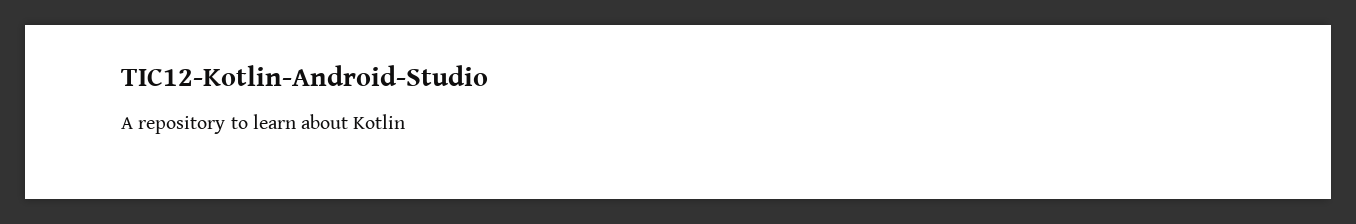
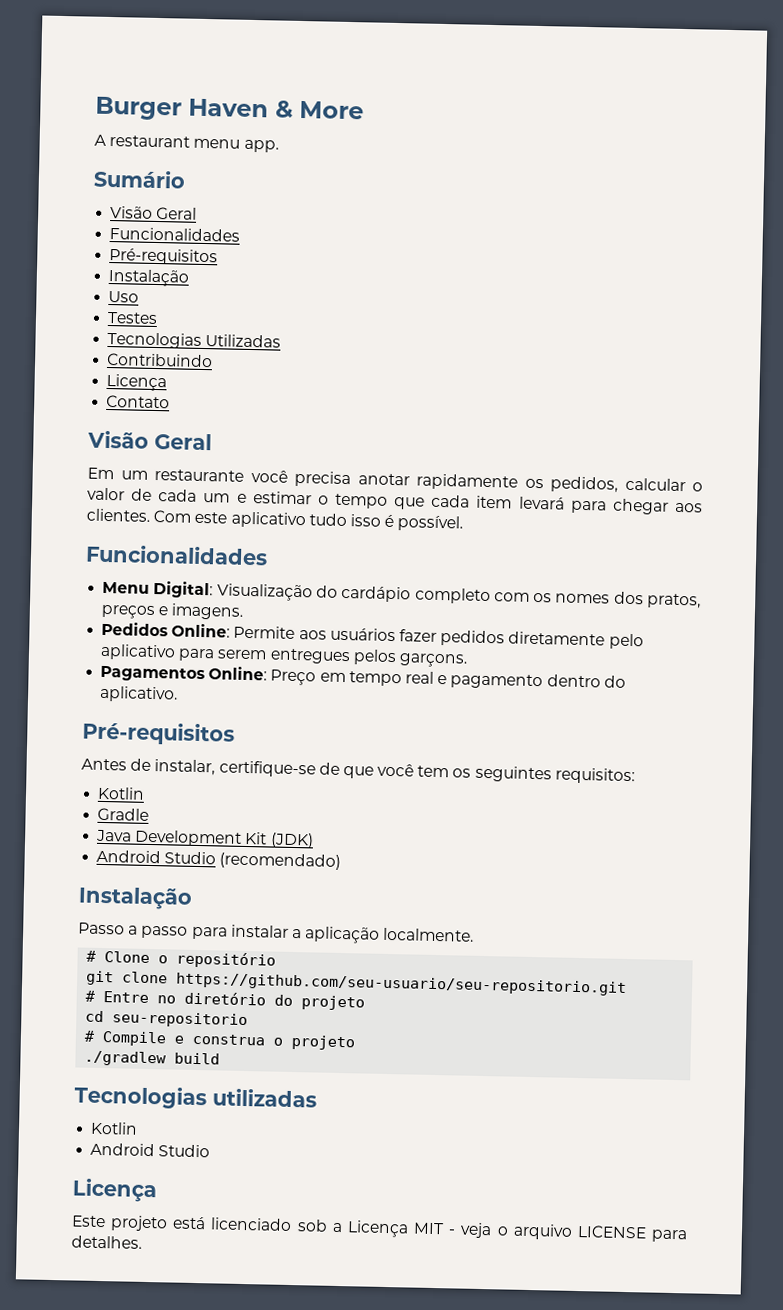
- TIC12-Kotlin-Android-Studio
- A repository to learn about Kotlin
+ Burger Haven & More
+ A restaurant menu app.
+ Sumário
+ Visão Geral
+ Funcionalidades
+ Pré-requisitos
+ Instalação
+ Uso
+ Testes
+ Tecnologias Utilizadas
+ Contribuindo
+ Licença
+ Contato
+ Visão Geral
+ Em um restaurante você precisa anotar rapidamente os pedidos, calcular o valor de cada um e estimar o tempo que cada item levará para chegar aos clientes. Com este aplicativo tudo isso é possível.
+ Funcionalidades
+ Menu Digital: Visualização do cardápio completo com os nomes dos pratos, preços e imagens.
+ Pedidos Online: Permite aos usuários fazer pedidos diretamente pelo aplicativo para serem entregues pelos garçons.
+ Pagamentos Online: Preço em tempo real e pagamento dentro do aplicativo.
+ Pré-requisitos
+ Antes de instalar, certifique-se de que você tem os seguintes requisitos:
+ Kotlin
+ Gradle
+ Java Development Kit (JDK)
+ Android Studio (recomendado)
+ Instalação
+ Passo a passo para instalar a aplicação localmente.
+ # Clone o repositório
+ git clone https://github.com/seu-usuario/seu-repositorio.git
+ # Entre no diretório do projeto
+ cd seu-repositorio
+ # Compile e construa o projeto
+ ./gradlew build
+ Tecnologias utilizadas
+ Kotlin
+ Android Studio
+ Licença
+ Este projeto está licenciado sob a Licença MIT - veja o arquivo LICENSE para detalhes.

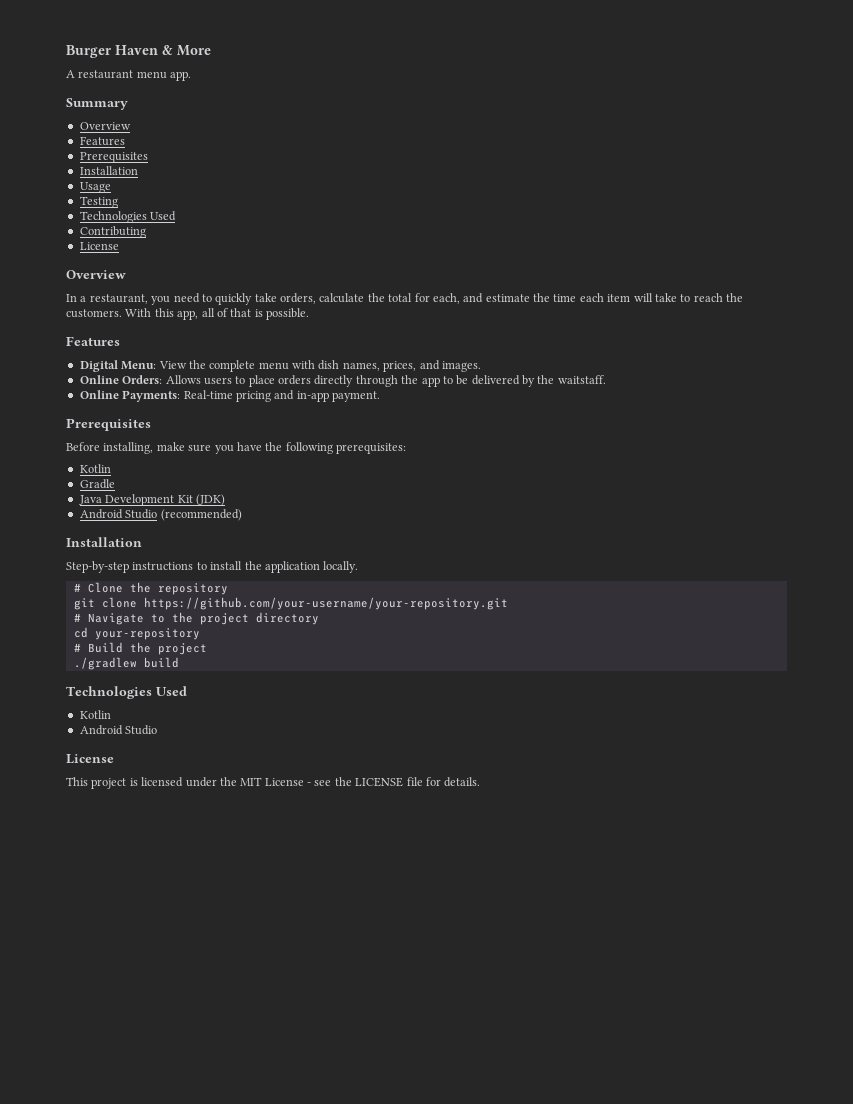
- Sumário
- Visão Geral
- Funcionalidades
- Pré-requisitos
- Instalação
- Uso
- Testes
- Tecnologias Utilizadas
- Contribuindo
- Licença
- Contato
- Visão Geral
- Em um restaurante você precisa anotar rapidamente os pedidos, calcular o valor de cada um e estimar o tempo que cada item levará para chegar aos clientes. Com este aplicativo tudo isso é possível.
- Funcionalidades
- Menu Digital: Visualização do cardápio completo com os nomes dos pratos, preços e imagens.
- Pedidos Online: Permite aos usuários fazer pedidos diretamente pelo aplicativo para serem entregues pelos garçons.
- Pagamentos Online: Preço em tempo real e pagamento dentro do aplicativo.
- Pré-requisitos
- Antes de instalar, certifique-se de que você tem os seguintes requisitos:
+ Summary
+ Overview
+ Features
+ Prerequisites
+ Installation
+ Usage
+ Testing
+ Technologies Used
+ Contributing
+ License
+ Overview
+ In a restaurant, you need to quickly take orders, calculate the total for each, and estimate the time each item will take to reach the customers. With this app, all of that is possible.
+ Features
+ Digital Menu: View the complete menu with dish names, prices, and images.
+ Online Orders: Allows users to place orders directly through the app to be delivered by the waitstaff.
+ Online Payments: Real-time pricing and in-app payment.
+ Prerequisites
+ Before installing, make sure you have the following prerequisites:
- Android Studio (recomendado)
- Instalação
- Passo a passo para instalar a aplicação localmente.
+ Android Studio (recommended)
+ Installation
+ Step-by-step instructions to install the application locally.
- # Clone o repositório
+ # Clone the repository
- git clone https://github.com/seu-usuario/seu-repositorio.git
- # Entre no diretório do projeto
+ git clone https://github.com/your-username/your-repository.git
+ # Navigate to the project directory
- cd seu-repositorio
- # Compile e construa o projeto
+ cd your-repository
+ # Build the project
  ./gradlew build
- Tecnologias utilizadas
+ Technologies Used
  Kotlin
  Android Studio
- Licença
- Este projeto está licenciado sob a Licença MIT - veja o arquivo LICENSE para detalhes.
+ License
+ This project is licensed under the MIT License - see the LICENSE file for details.

